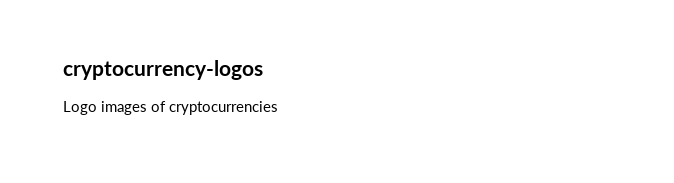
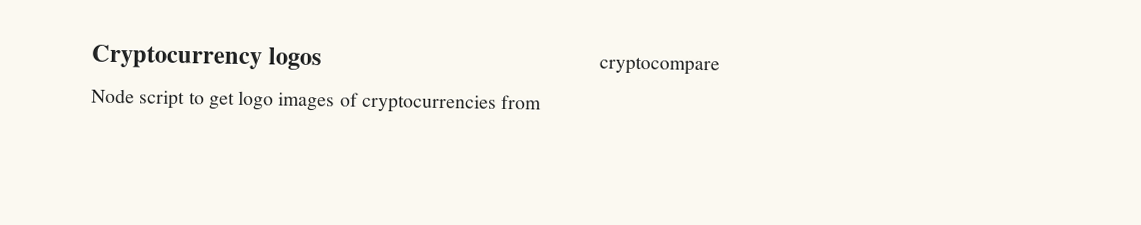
- cryptocurrency-logos
- Logo images of cryptocurrencies
+ Cryptocurrency logos
+ Node script to get logo images of cryptocurrencies from cryptocompare

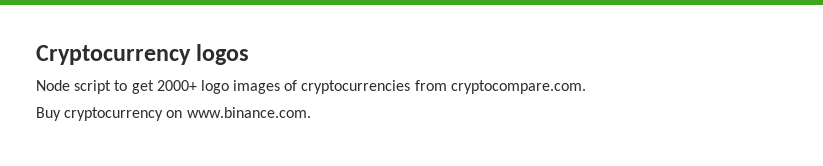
- Node script to get logo images of cryptocurrencies from cryptocompare
+ Node script to get 2000+ logo images of cryptocurrencies from cryptocompare.com.
+ Buy cryptocurrency on www.binance.com.

